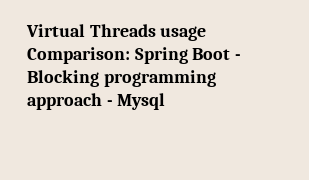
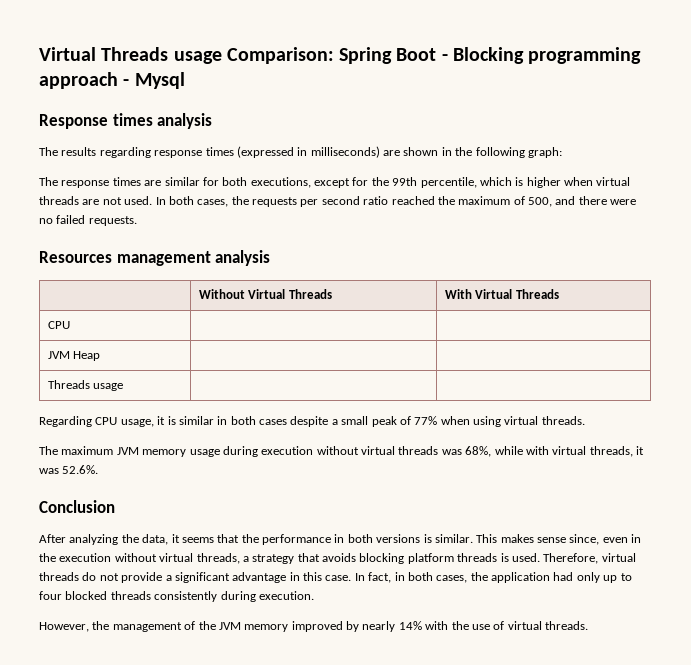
+ Response times analysis
+ The results regarding response times (expressed in milliseconds) are shown in the following graph:
+ The response times are similar for both executions, except for the 99th percentile, which is higher when virtual threads are not used. In both cases, the requests per second ratio reached the maximum of 500, and there were no failed requests.
+ Resources management analysis
+ | Without Virtual Threads | With Virtual Threads
+ CPU | |
+ JVM Heap | |
+ Threads usage | |
+ Regarding CPU usage, it is similar in both cases despite a small peak of 77% when using virtual threads.
+ The maximum JVM memory usage during execution without virtual threads was 68%, while with virtual threads, it was 52.6%.
+ Conclusion
+ After analyzing the data, it seems that the performance in both versions is similar. This makes sense since, even in the execution without virtual threads, a strategy that avoids blocking platform threads is used. Therefore, virtual threads do not provide a significant advantage in this case. In fact, in both cases, the application had only up to four blocked threads consistently during execution.
+ However, the management of the JVM memory improved by nearly 14% with the use of virtual threads.

